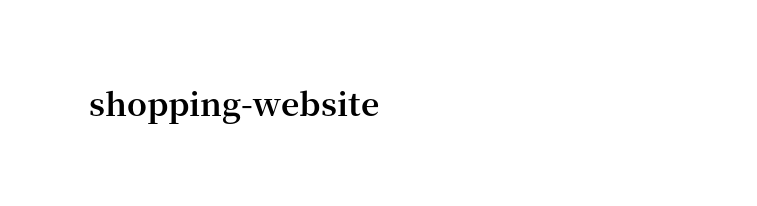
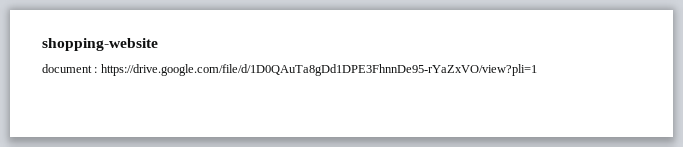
+ document : https://drive.google.com/file/d/1D0QAuTa8gDd1DPE3FhnnDe95-rYaZxVO/view?pli=1

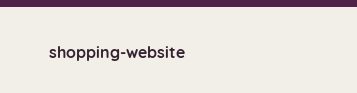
- document : https://drive.google.com/file/d/1D0QAuTa8gDd1DPE3FhnnDe95-rYaZxVO/view?pli=1

